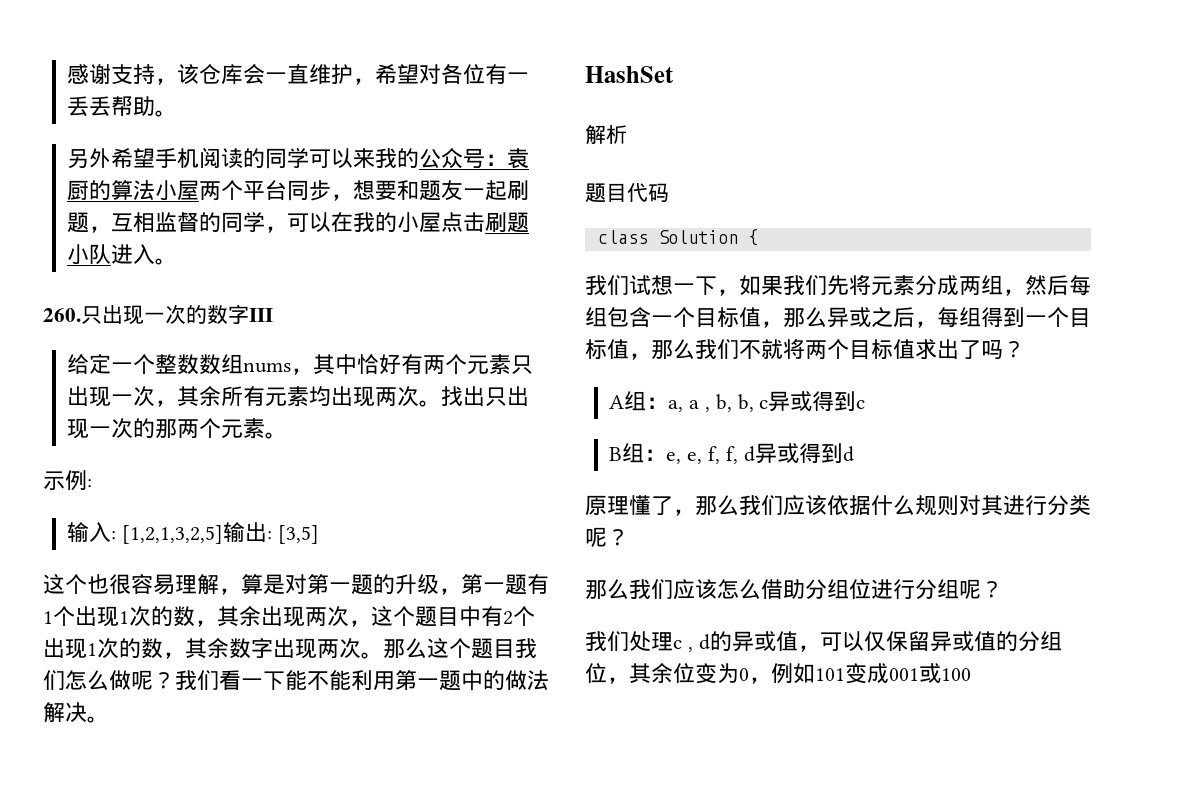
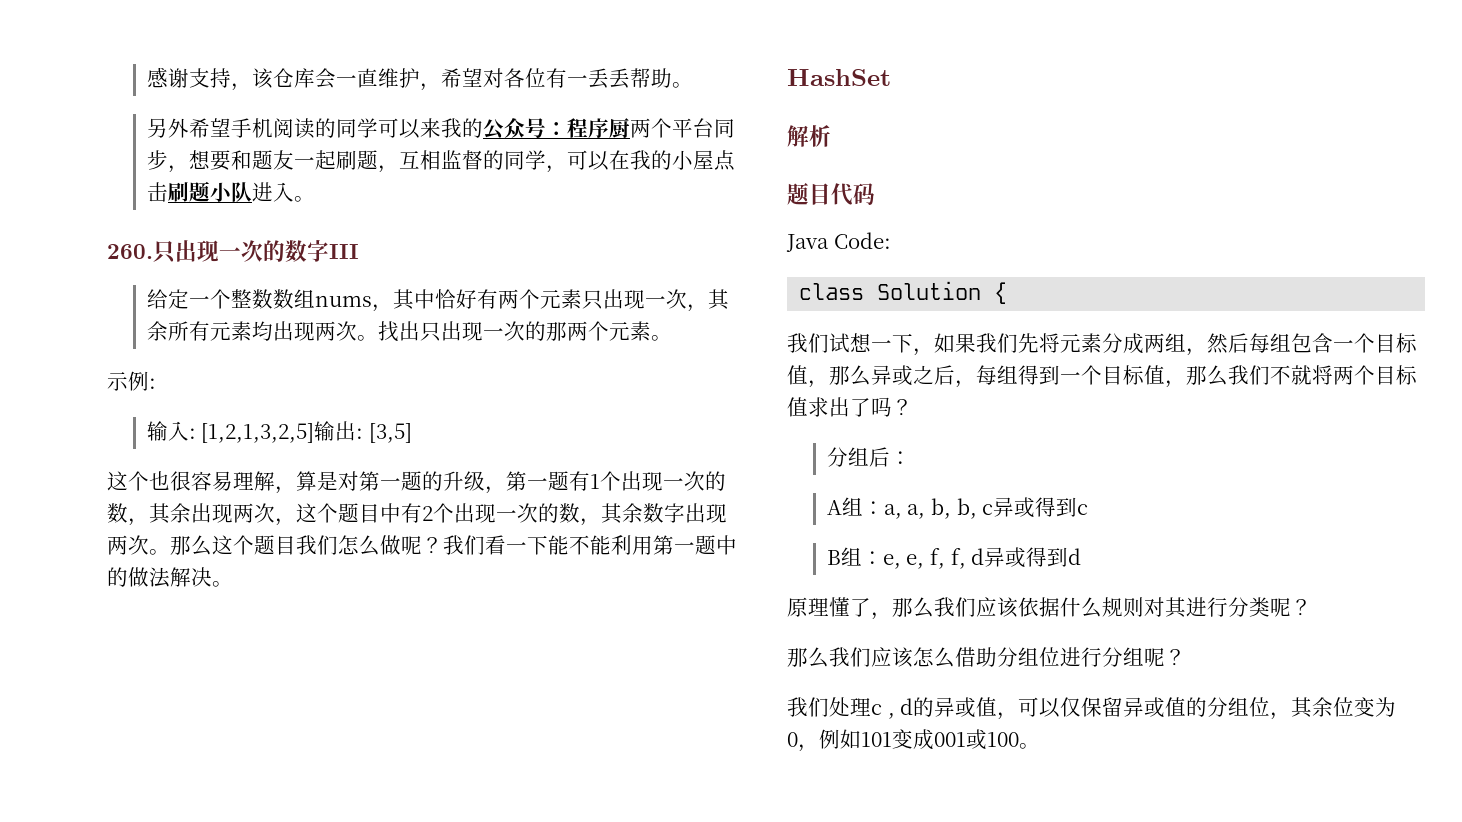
- 另外希望手机阅读的同学可以来我的公众号：袁厨的算法小屋两个平台同步，想要和题友一起刷题，互相监督的同学，可以在我的小屋点击刷题小队进入。
+ 另外希望手机阅读的同学可以来我的公众号：程序厨两个平台同步，想要和题友一起刷题，互相监督的同学，可以在我的小屋点击刷题小队进入。
- 这个也很容易理解，算是对第一题的升级，第一题有1个出现1次的数，其余出现两次，这个题目中有2个出现1次的数，其余数字出现两次。
+ 这个也很容易理解，算是对第一题的升级，第一题有1个出现一次的数，其余出现两次，这个题目中有2个出现一次的数，其余数字出现两次。
+ Java Code:
+ 分组后：
- A组：a, a , b, b, c异或得到c
+ A组：a, a, b, b, c异或得到c
- 我们处理c , d的异或值，可以仅保留异或值的分组位，其余位变为0，例如101变成001或100
+ 我们处理c , d的异或值，可以仅保留异或值的分组位，其余位变为0，例如101变成001或100。

